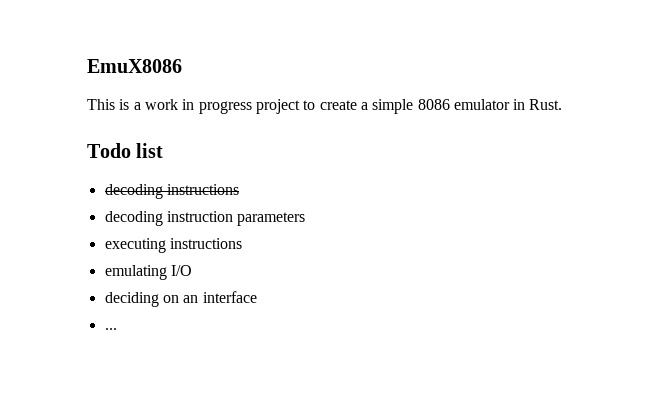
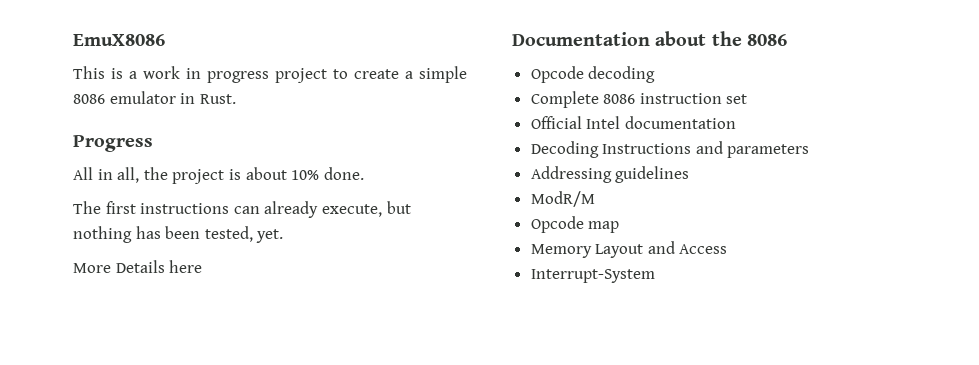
- Todo list
- decoding instructions
- decoding instruction parameters
- executing instructions
- emulating I/O
- deciding on an interface
- ...
+ Progress
+ All in all, the project is about 10% done.
+ The first instructions can already execute, but nothing has been tested, yet.
+ More Details here
+ Documentation about the 8086
+ Opcode decoding
+ Complete 8086 instruction set
+ Official Intel documentation
+ Decoding Instructions and parameters
+ Addressing guidelines
+ ModR/M
+ Opcode map
+ Memory Layout and Access
+ Interrupt-System

